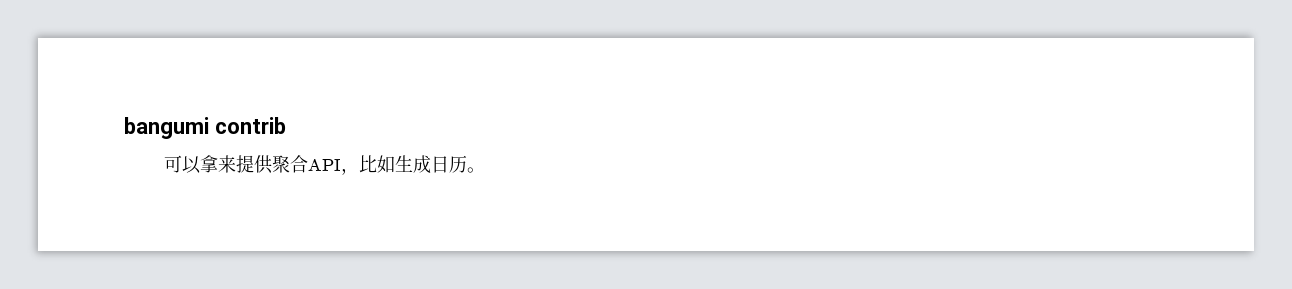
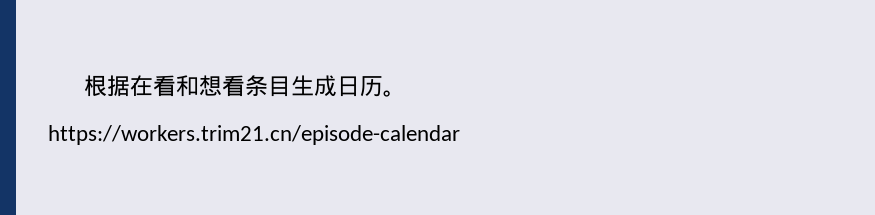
- bangumi contrib
- 可以拿来提供聚合API，比如生成日历。
+ 根据在看和想看条目生成日历。
+ https://workers.trim21.cn/episode-calendar

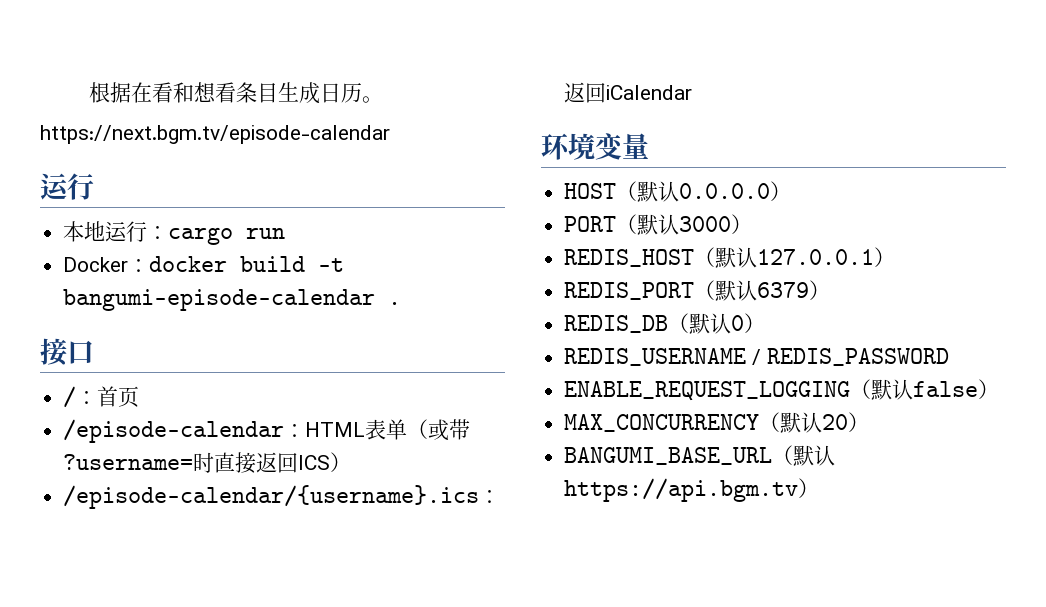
- https://workers.trim21.cn/episode-calendar
+ https://next.bgm.tv/episode-calendar
+ 运行
+ 本地运行：cargo run
+ Docker：docker build -t bangumi-episode-calendar .
+ 接口
+ /：首页
+ /episode-calendar：HTML表单（或带?username=时直接返回ICS）
+ /episode-calendar/{username}.ics：返回iCalendar
+ 环境变量
+ HOST（默认0.0.0.0）
+ PORT（默认3000）
+ REDIS_HOST（默认127.0.0.1）
+ REDIS_PORT（默认6379）
+ REDIS_DB（默认0）
+ REDIS_USERNAME / REDIS_PASSWORD
+ ENABLE_REQUEST_LOGGING（默认false）
+ MAX_CONCURRENCY（默认20）
+ BANGUMI_BASE_URL（默认https://api.bgm.tv）

